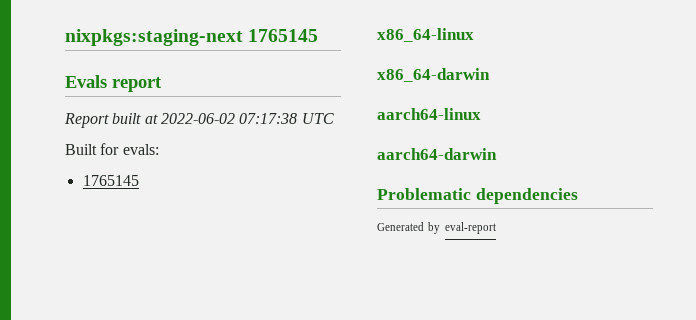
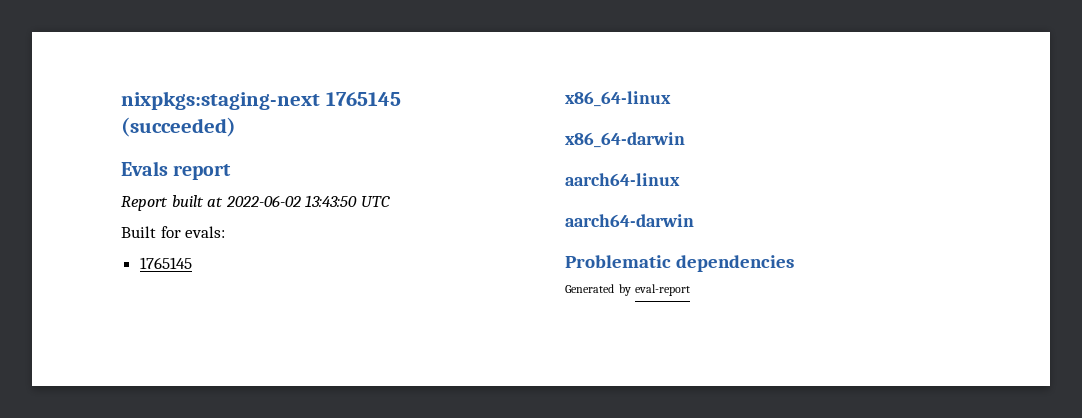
- nixpkgs:staging-next 1765145
+ nixpkgs:staging-next 1765145 (succeeded)
- Report built at 2022-06-02 07:17:38 UTC
+ Report built at 2022-06-02 13:43:50 UTC

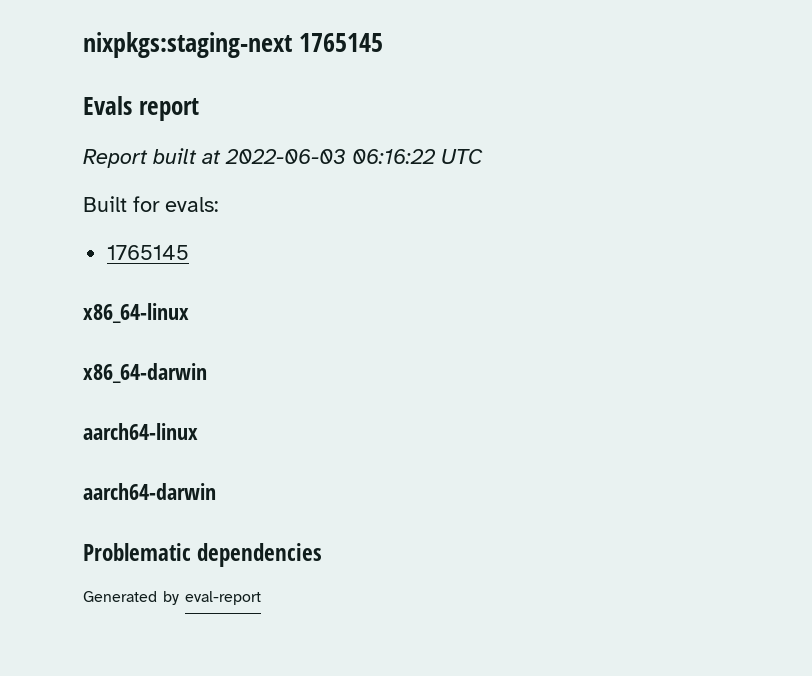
- nixpkgs:staging-next 1765145 (succeeded)
+ nixpkgs:staging-next 1765145
- Report built at 2022-06-02 13:43:50 UTC
+ Report built at 2022-06-03 06:16:22 UTC

